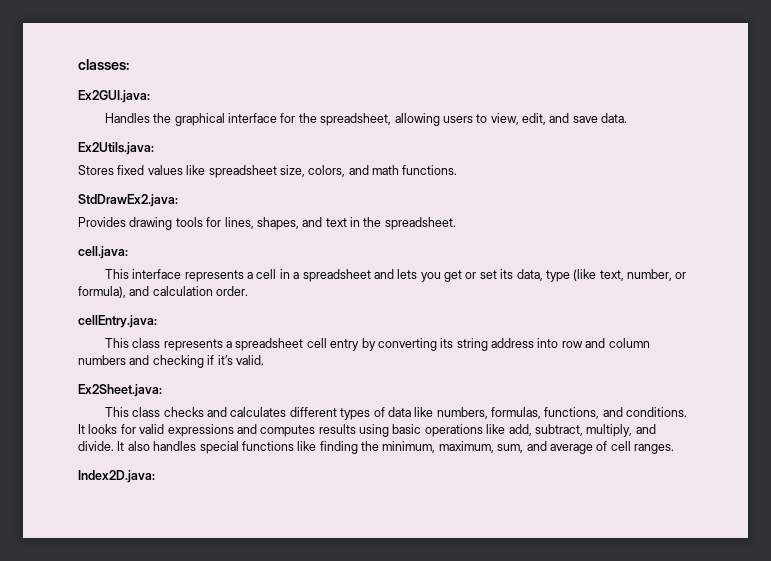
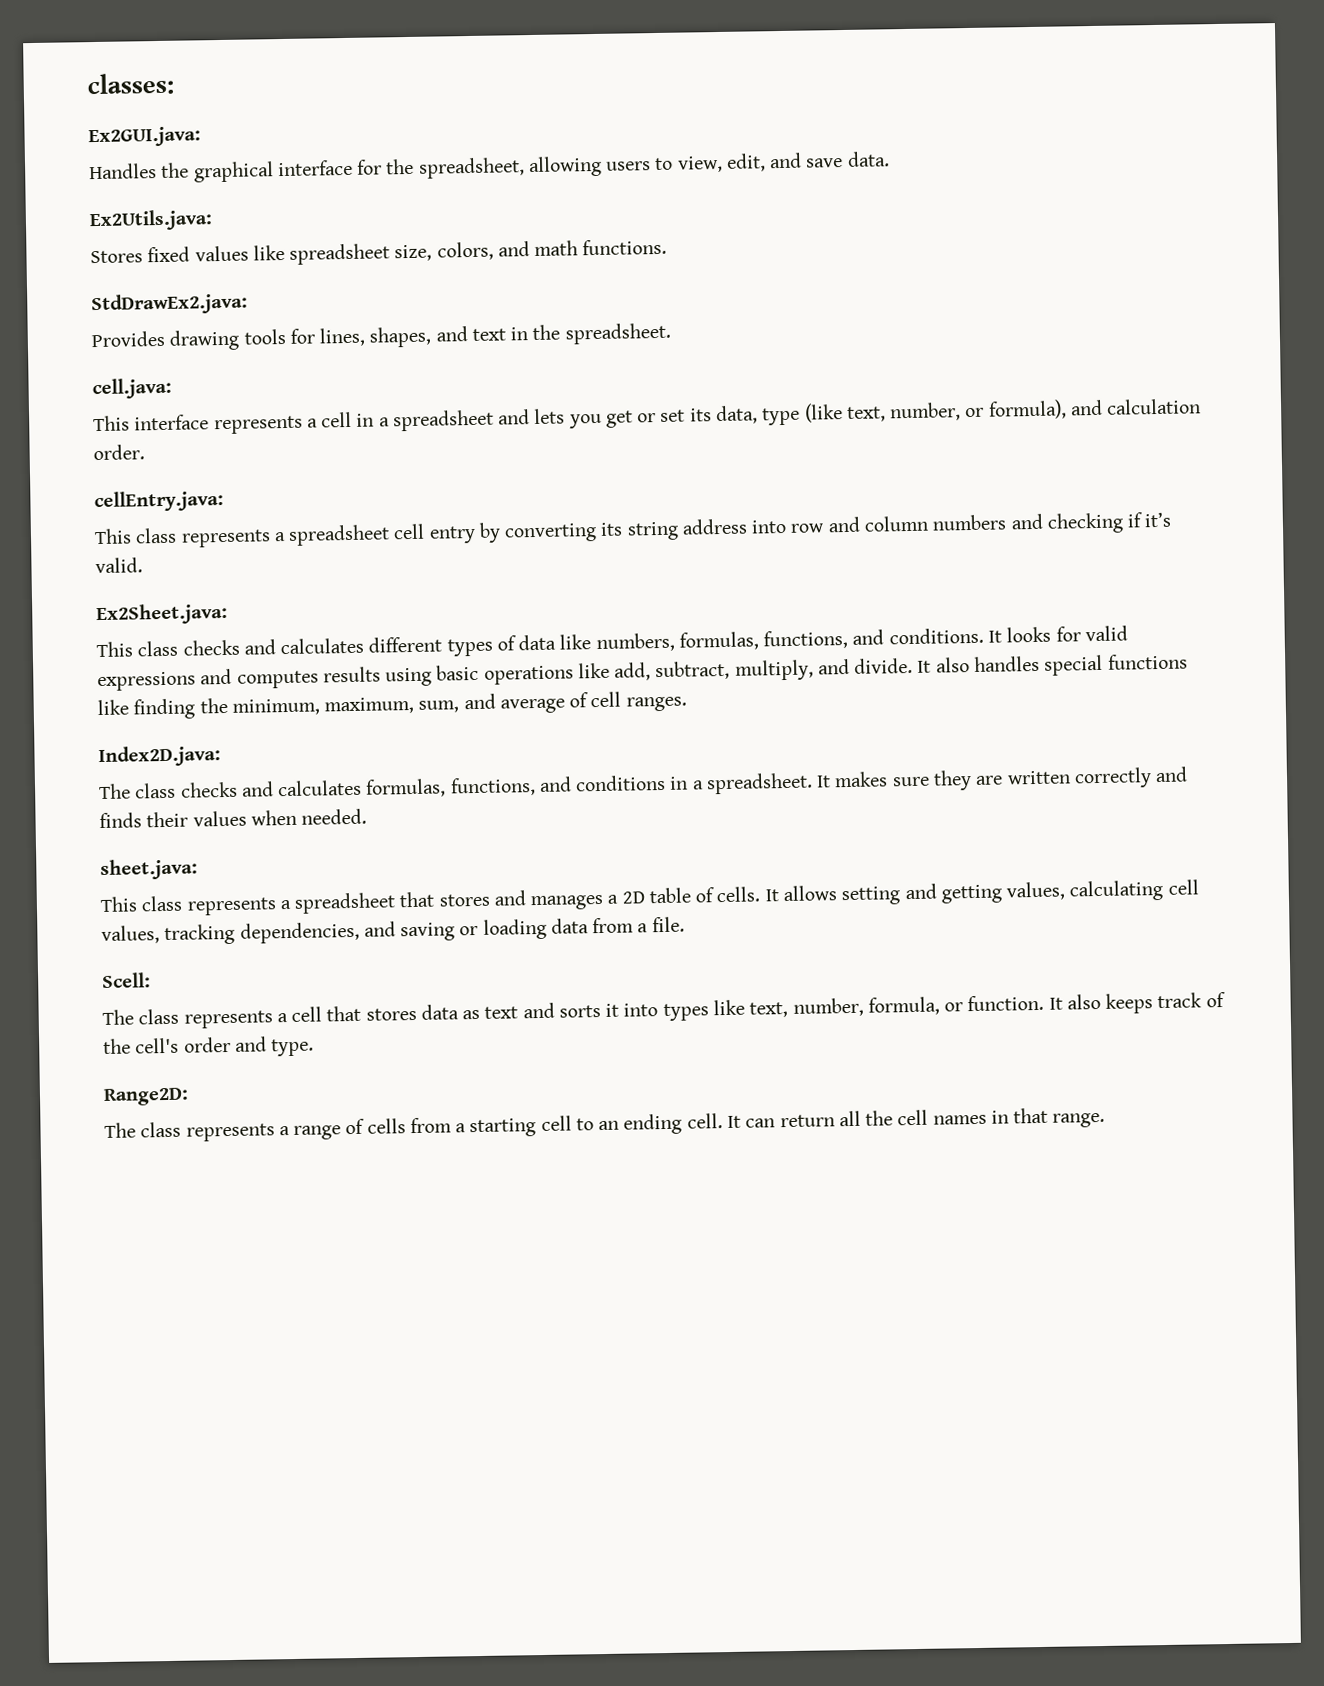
+ The class checks and calculates formulas, functions, and conditions in a spreadsheet. It makes sure they are written correctly and finds their values when needed.
+ sheet.java:
+ This class represents a spreadsheet that stores and manages a 2D table of cells. It allows setting and getting values, calculating cell values, tracking dependencies, and saving or loading data from a file.
+ Scell:
+ The class represents a cell that stores data as text and sorts it into types like text, number, formula, or function. It also keeps track of the cell's order and type.
+ Range2D:
+ The class represents a range of cells from a starting cell to an ending cell. It can return all the cell names in that range.

